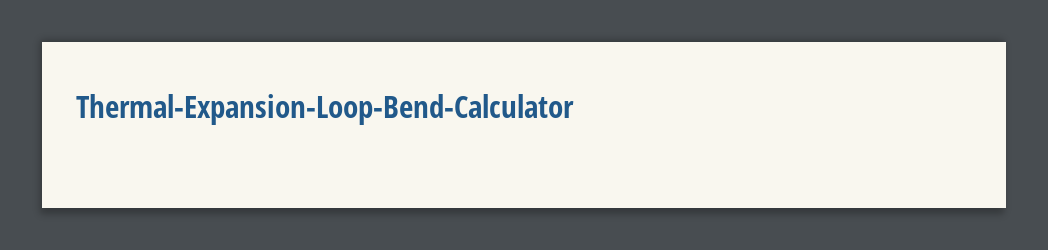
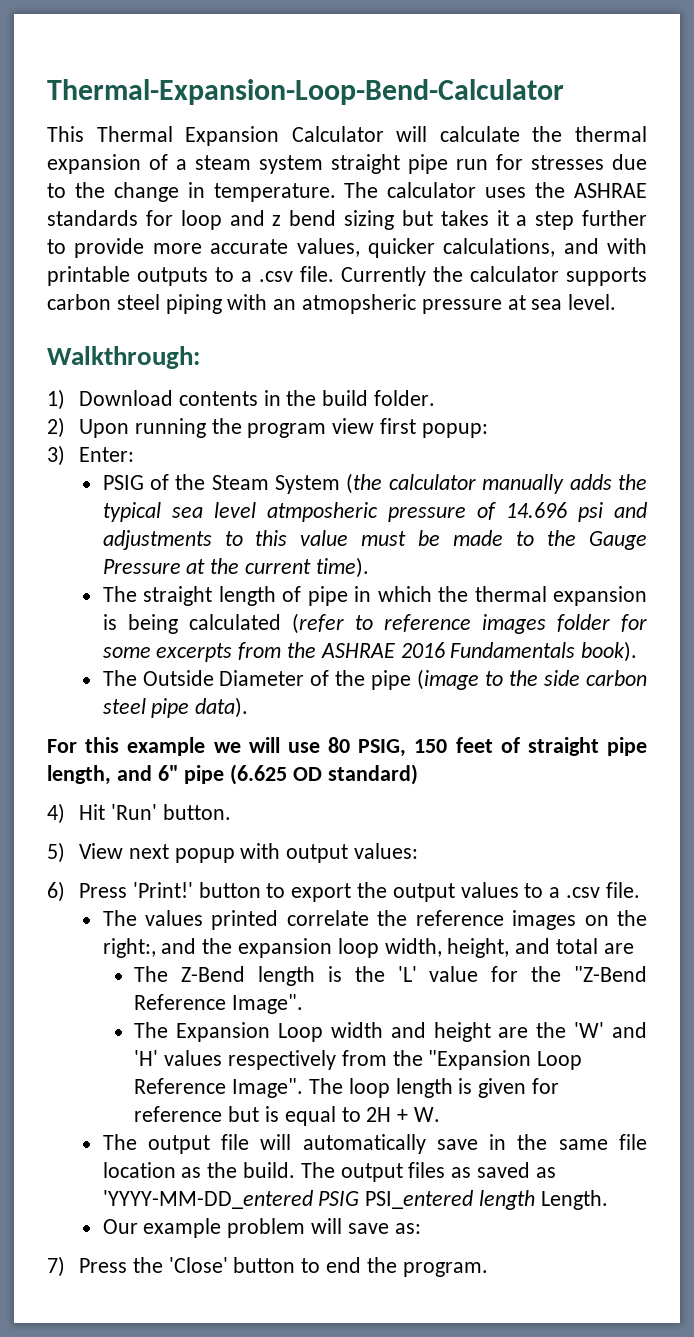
+ This Thermal Expansion Calculator will calculate the thermal expansion of a steam system straight pipe run for stresses due to the change in temperature. The calculator uses the ASHRAE standards for loop and z bend sizing but takes it a step further to provide more accurate values, quicker calculations, and with printable outputs to a .csv file. Currently the calculator supports carbon steel piping with an atmopsheric pressure at sea level.
+ Walkthrough:
+ 1) Download contents in the build folder.
+ 2) Upon running the program view first popup:
+ 3) Enter:
+ PSIG of the Steam System (the calculator manually adds the typical sea level atmposheric pressure of 14.696 psi and adjustments to this value must be made to the Gauge Pressure at the current time).
+ The straight length of pipe in which the thermal expansion is being calculated (refer to reference images folder for some excerpts from the ASHRAE 2016 Fundamentals book).
+ The Outside Diameter of the pipe (image to the side carbon steel pipe data).
+ For this example we will use 80 PSIG, 150 feet of straight pipe length, and 6" pipe (6.625 OD standard)
+ 4) Hit 'Run' button.
+ 5) View next popup with output values:
+ 6) Press 'Print!' button to export the output values to a .csv file.
+ The values printed correlate the reference images on the right:, and the expansion loop width, height, and total are
+ The Z-Bend length is the 'L' value for the "Z-Bend Reference Image".
+ The Expansion Loop width and height are the 'W' and 'H' values respectively from the "Expansion Loop Reference Image". The loop length is given for reference but is equal to 2H + W.
+ The output file will automatically save in the same file location as the build. The output files as saved as 'YYYY-MM-DD_entered PSIG PSI_entered length Length.
+ Our example problem will save as:
+ 7) Press the 'Close' button to end the program.

